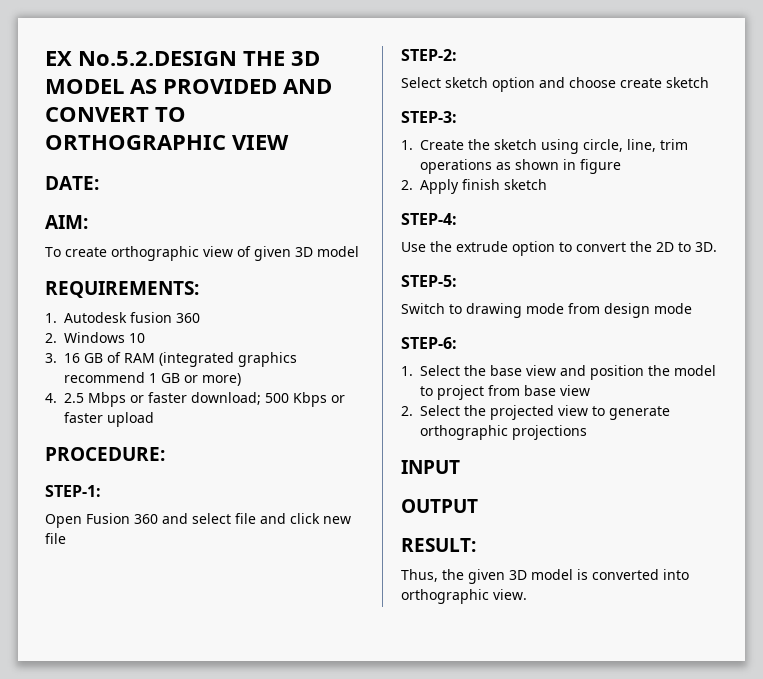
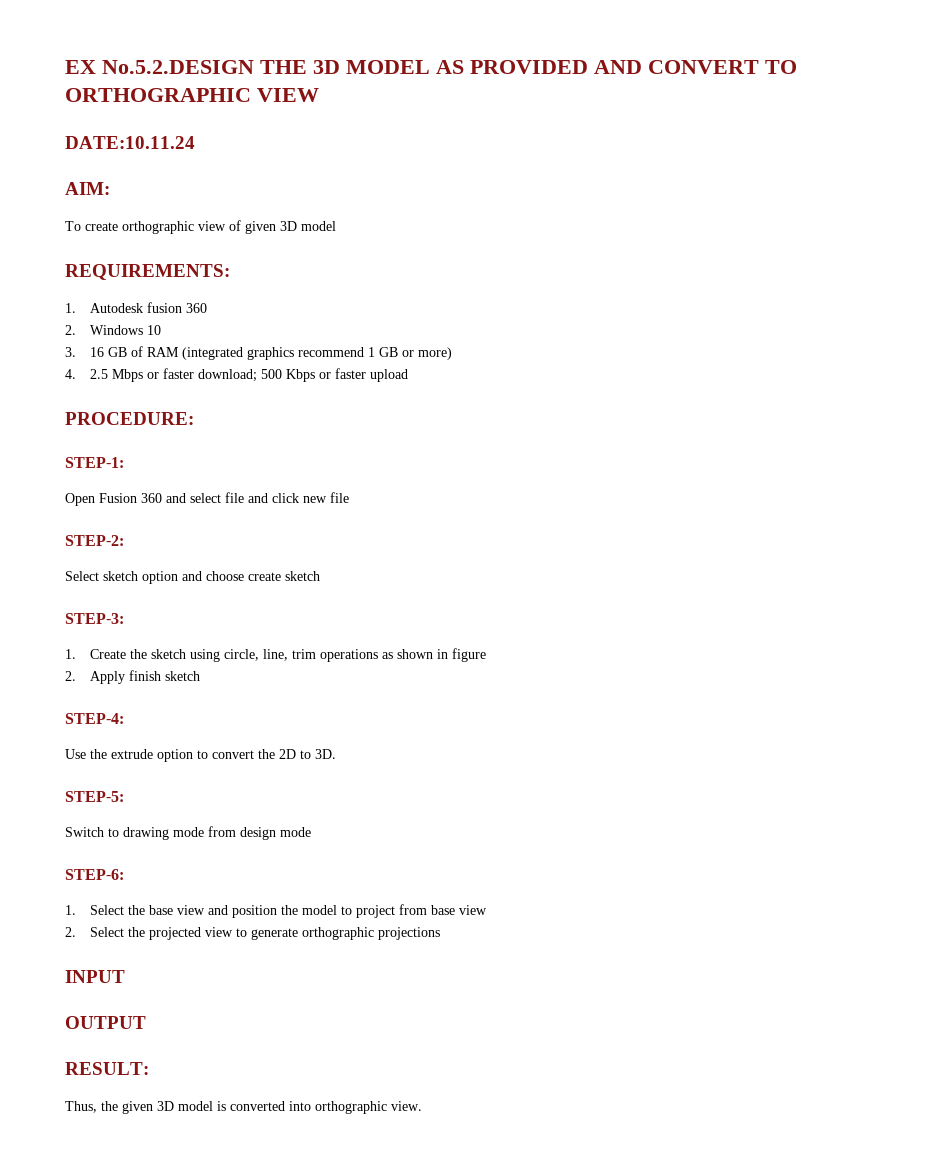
- DATE:
+ DATE:10.11.24

